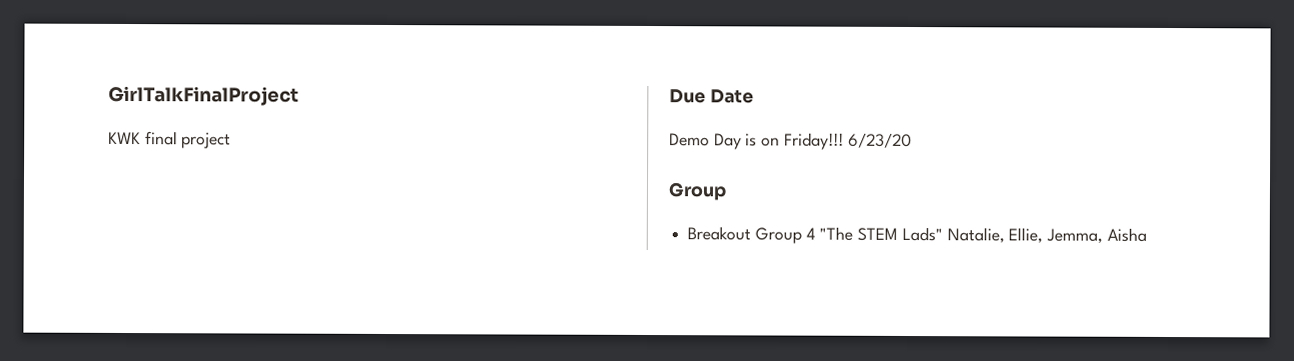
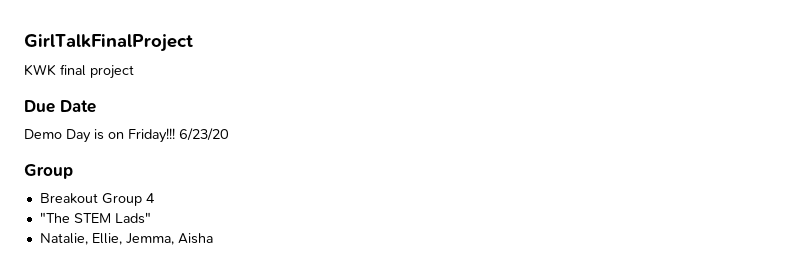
- Breakout Group 4 "The STEM Lads" Natalie, Ellie, Jemma, Aisha
+ Breakout Group 4
+ "The STEM Lads"
+ Natalie, Ellie, Jemma, Aisha

